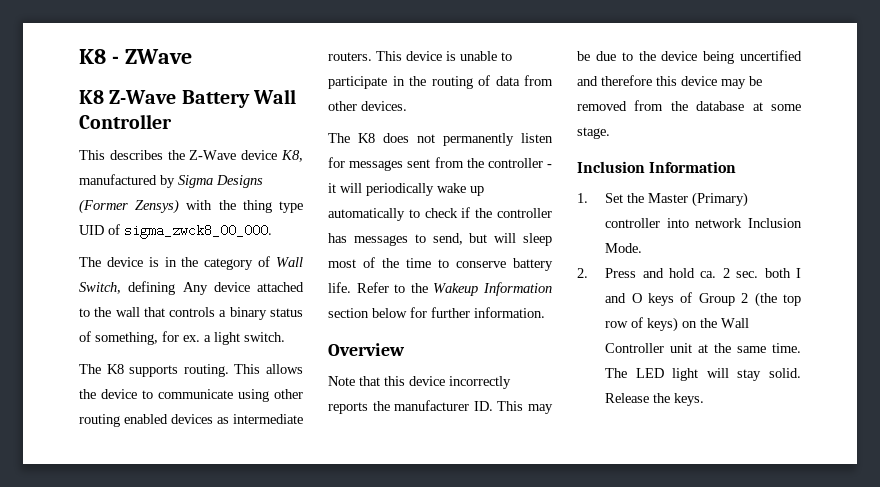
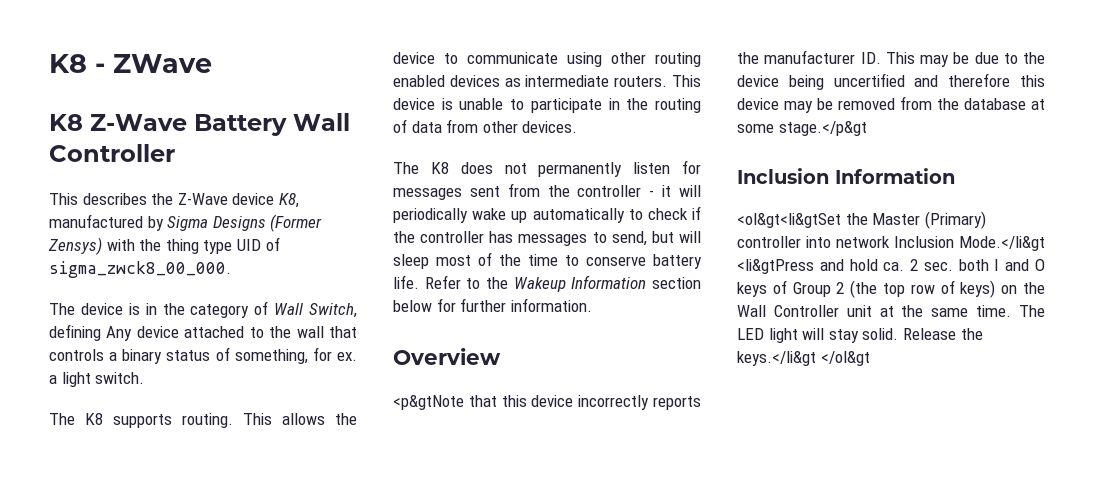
- Note that this device incorrectly reports the manufacturer ID. This may be due to the device being uncertified and therefore this device may be removed from the database at some stage.
+ <p&gtNote that this device incorrectly reports the manufacturer ID. This may be due to the device being uncertified and therefore this device may be removed from the database at some stage.</p&gt
- 1. Set the Master (Primary) controller into network Inclusion Mode.
- 2. Press and hold ca. 2 sec. both I and O keys of Group 2 (the top row of keys) on the Wall Controller unit at the same time.
+ <ol&gt<li&gtSet the Master (Primary) controller into network Inclusion Mode.</li&gt <li&gtPress and hold ca. 2 sec. both I and O keys of Group 2 (the top row of keys) on the Wall Controller unit at the same time.
- Release the keys.
+ Release the keys.</li&gt </ol&gt

